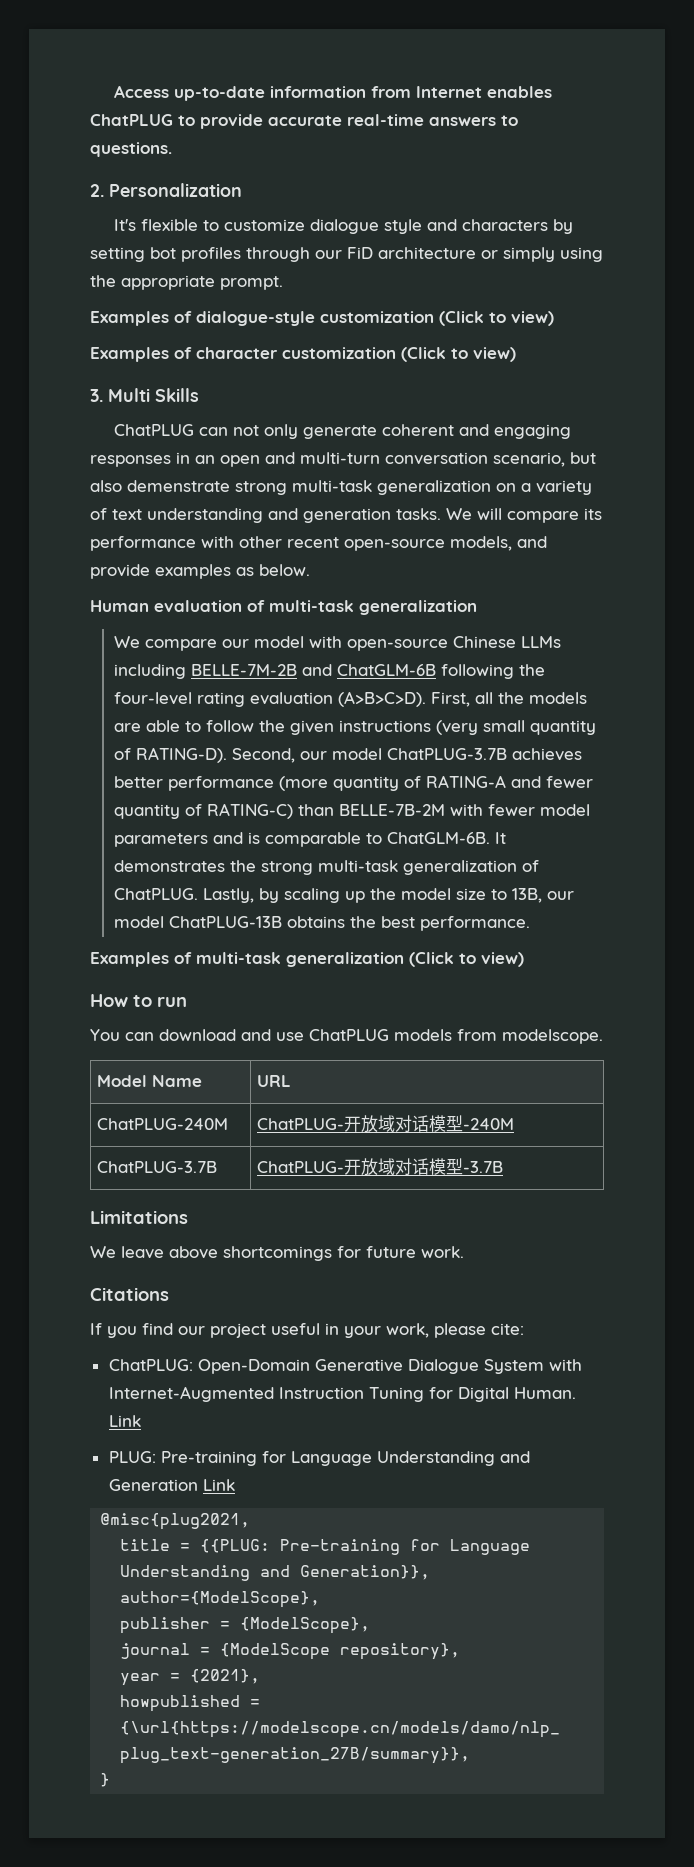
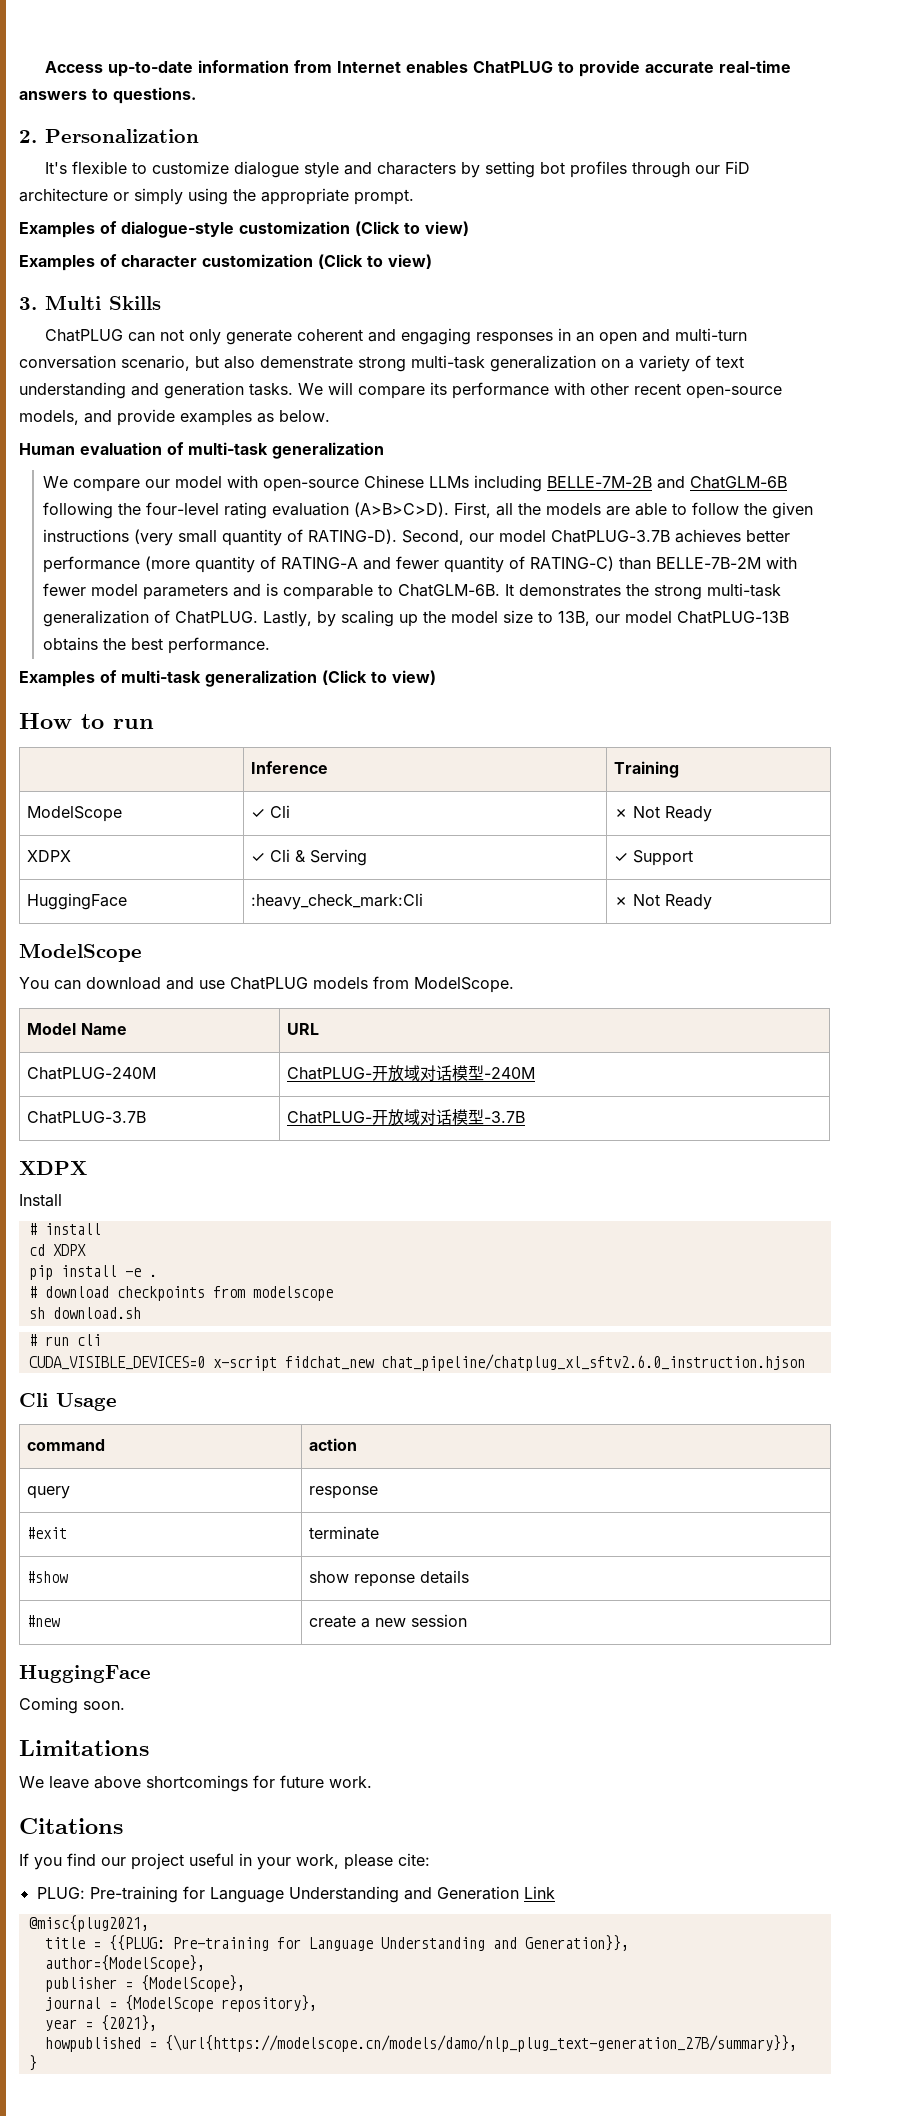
+ | Inference | Training
+ ModelScope | ✓ Cli | ✗ Not Ready
+ XDPX | ✓ Cli & Serving | ✓ Support
+ HuggingFace | :heavy_check_mark:Cli | ✗ Not Ready
+ ModelScope
- You can download and use ChatPLUG models from modelscope.
+ You can download and use ChatPLUG models from ModelScope.
  ChatPLUG-3.7B | ChatPLUG-开放域对话模型-3.7B
+ XDPX
+ Install
+ # install
+ cd XDPX
+ pip install -e .
+ # download checkpoints from modelscope
+ sh download.sh
+ # run cli
+ CUDA_VISIBLE_DEVICES=0 x-script fidchat_new chat_pipeline/chatplug_xl_sftv2.6.0_instruction.hjson
+ Cli Usage
+ command | action
+ query | response
+ #exit | terminate
+ #show | show reponse details
+ #new | create a new session
+ HuggingFace
+ Coming soon.
- ChatPLUG: Open-Domain Generative Dialogue System with Internet-Augmented Instruction Tuning for Digital Human. Link

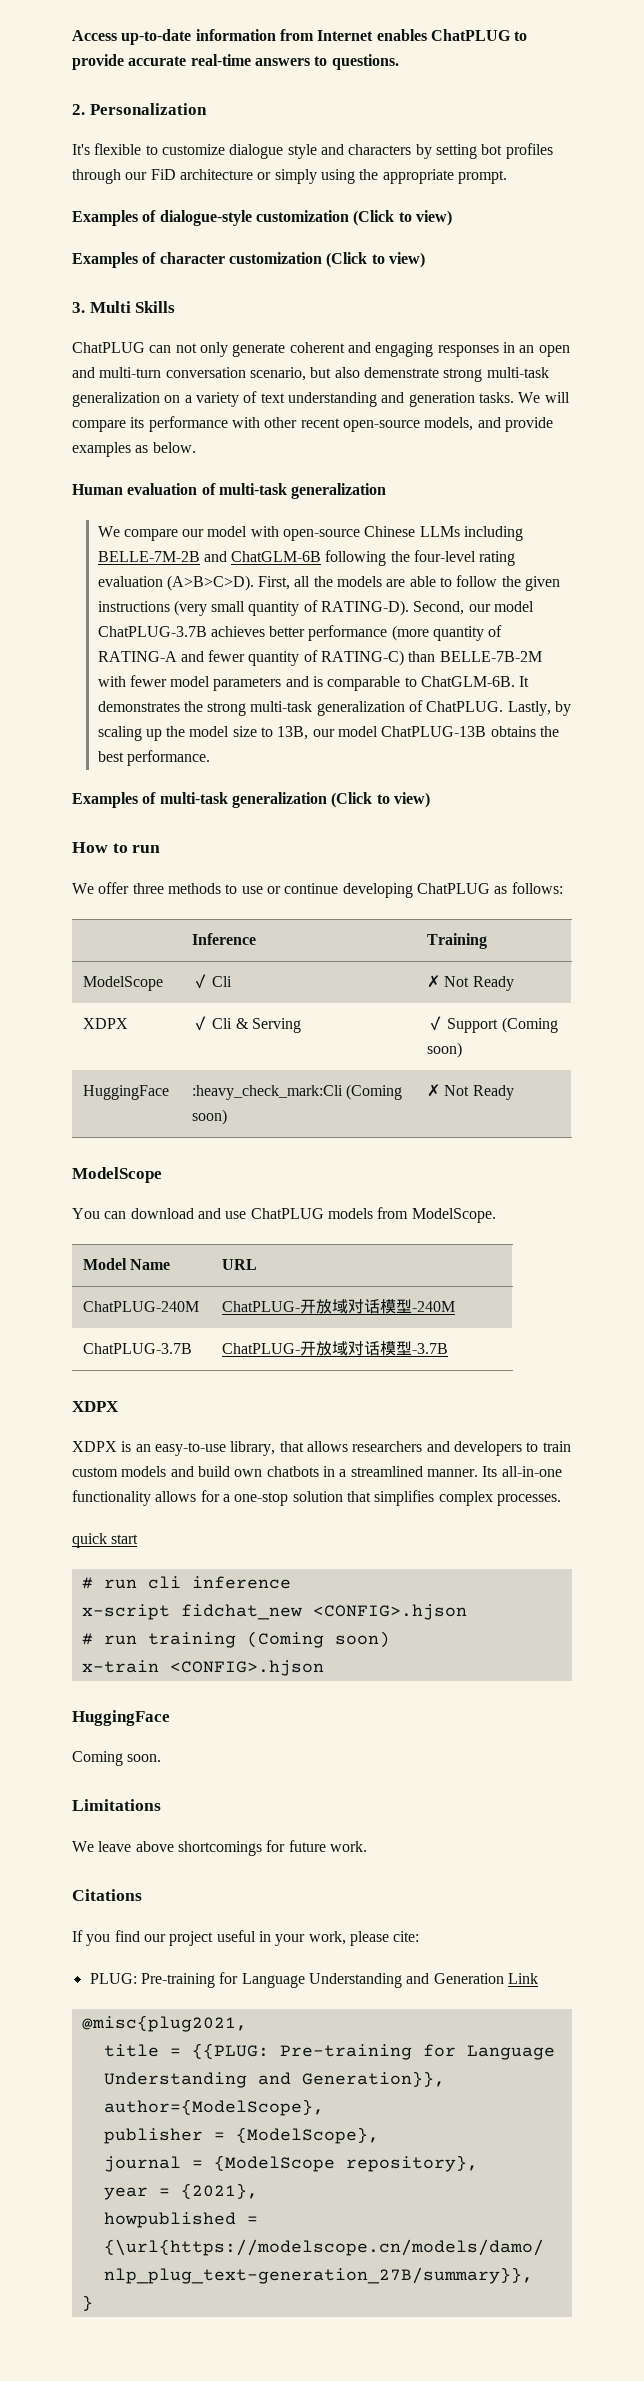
+ We offer three methods to use or continue developing ChatPLUG as follows:
- XDPX | ✓ Cli & Serving | ✓ Support
+ XDPX | ✓ Cli & Serving | ✓ Support (Coming soon)
- HuggingFace | :heavy_check_mark:Cli | ✗ Not Ready
+ HuggingFace | :heavy_check_mark:Cli (Coming soon) | ✗ Not Ready
- Install
- # install
- cd XDPX
- pip install -e .
- # download checkpoints from modelscope
- sh download.sh
+ XDPX is an easy-to-use library, that allows researchers and developers to train custom models and build own chatbots in a streamlined manner. Its all-in-one functionality allows for a one-stop solution that simplifies complex processes.
+ quick start
- # run cli
- CUDA_VISIBLE_DEVICES=0 x-script fidchat_new chat_pipeline/chatplug_xl_sftv2.6.0_instruction.hjson
- Cli Usage
- command | action
- query | response
- #exit | terminate
- #show | show reponse details
- #new | create a new session
+ # run cli inference
+ x-script fidchat_new <CONFIG>.hjson
+ # run training (Coming soon)
+ x-train <CONFIG>.hjson

